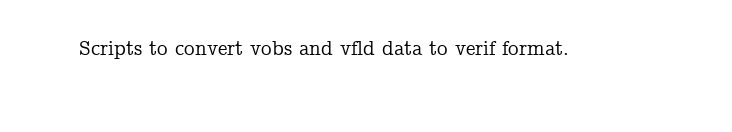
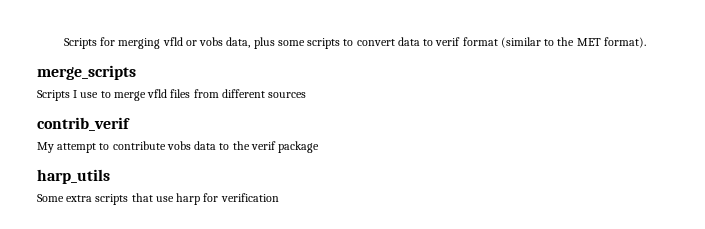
- Scripts to convert vobs and vfld data to verif format.
+ Scripts for merging vfld or vobs data, plus some scripts to convert data to verif format (similar to the MET format).
+ merge_scripts
+ Scripts I use to merge vfld files from different sources
+ contrib_verif
+ My attempt to contribute vobs data to the verif package
+ harp_utils
+ Some extra scripts that use harp for verification

